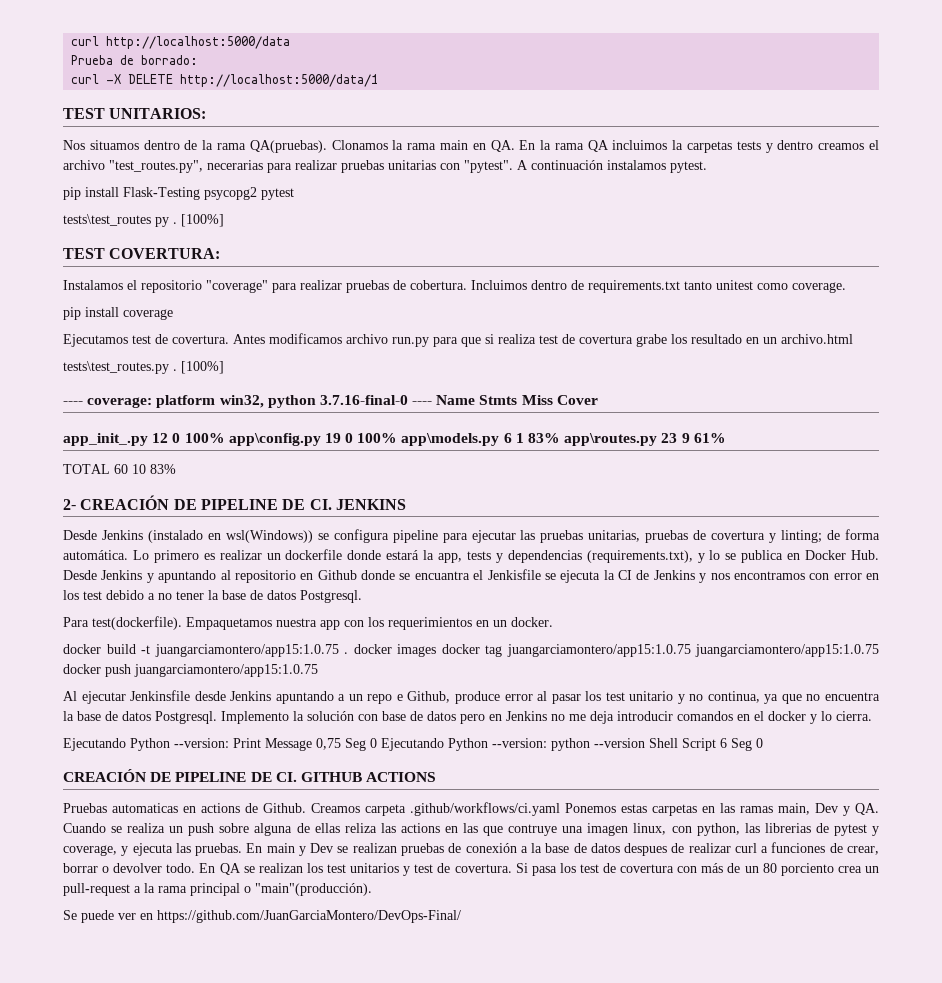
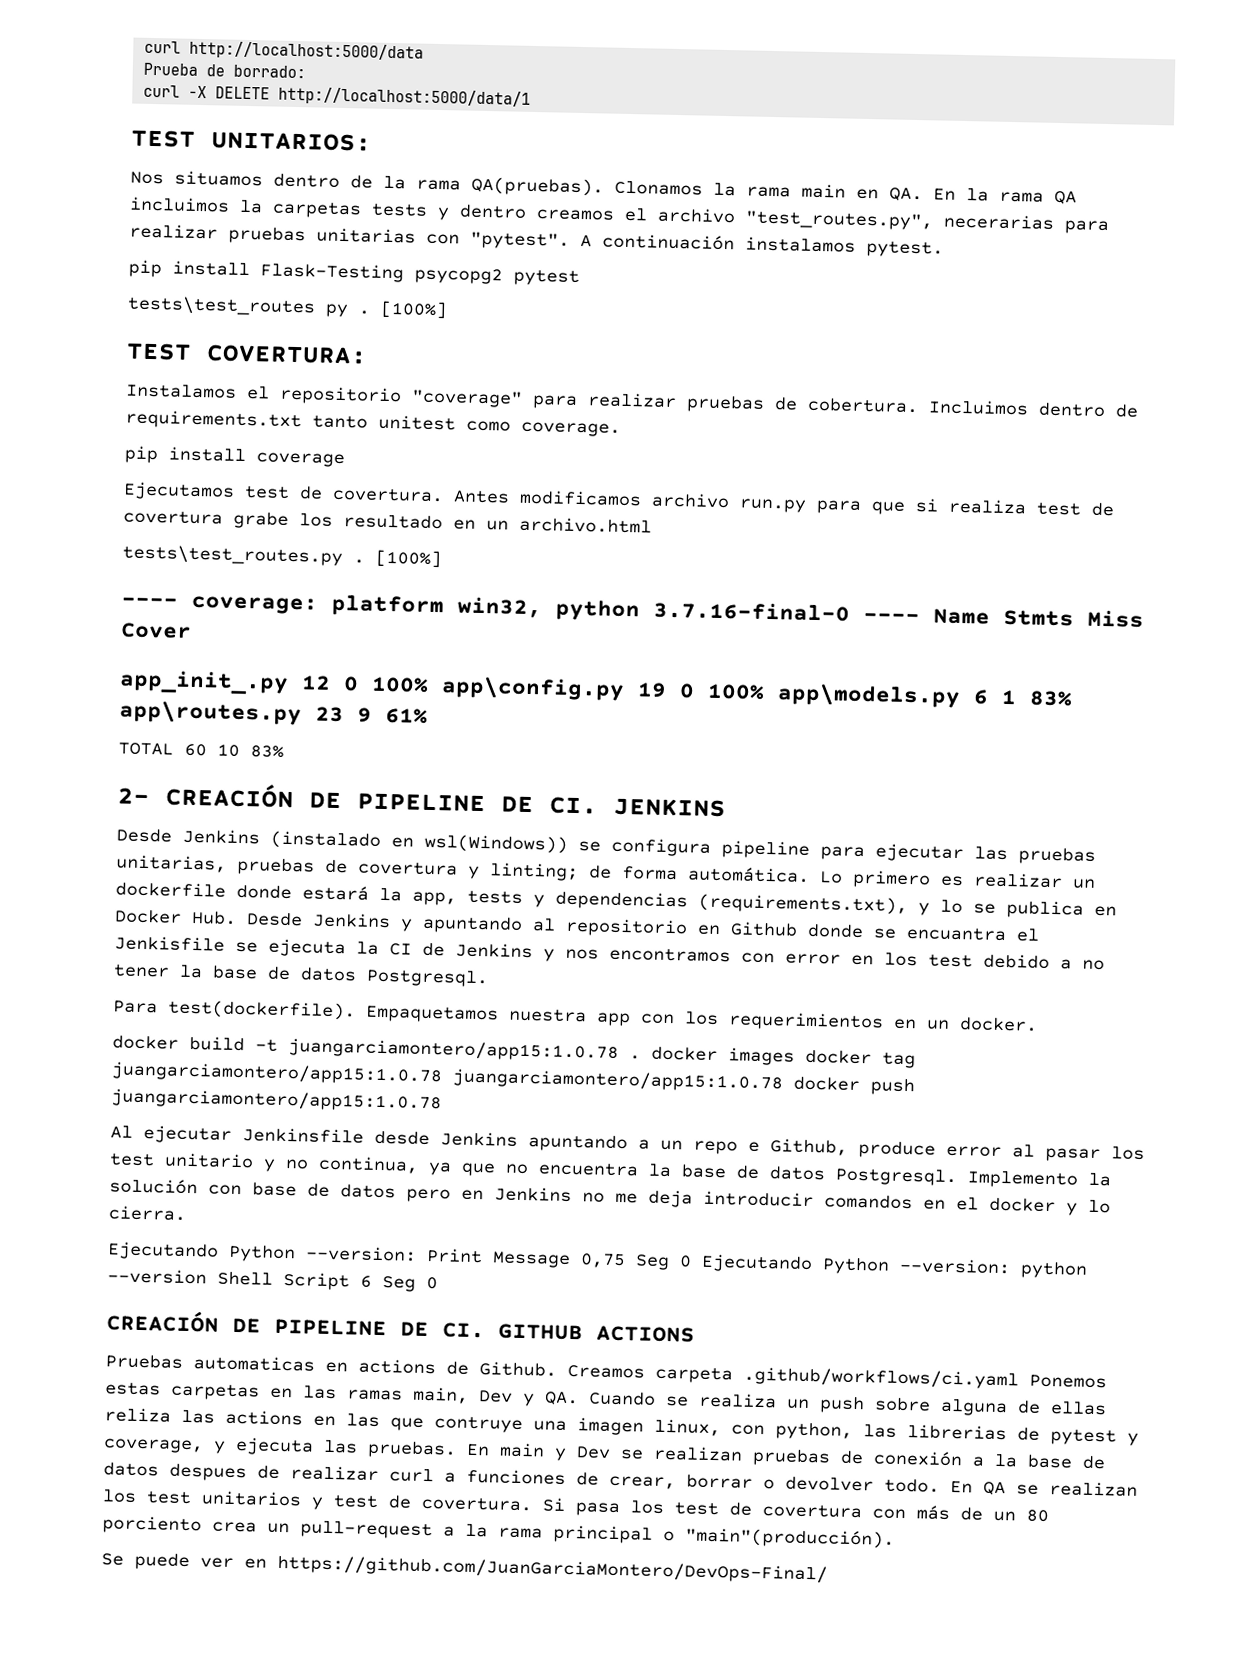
- docker build -t juangarciamontero/app15:1.0.75 . docker images docker tag juangarciamontero/app15:1.0.75 juangarciamontero/app15:1.0.75 docker push juangarciamontero/app15:1.0.75
+ docker build -t juangarciamontero/app15:1.0.78 . docker images docker tag juangarciamontero/app15:1.0.78 juangarciamontero/app15:1.0.78 docker push juangarciamontero/app15:1.0.78

